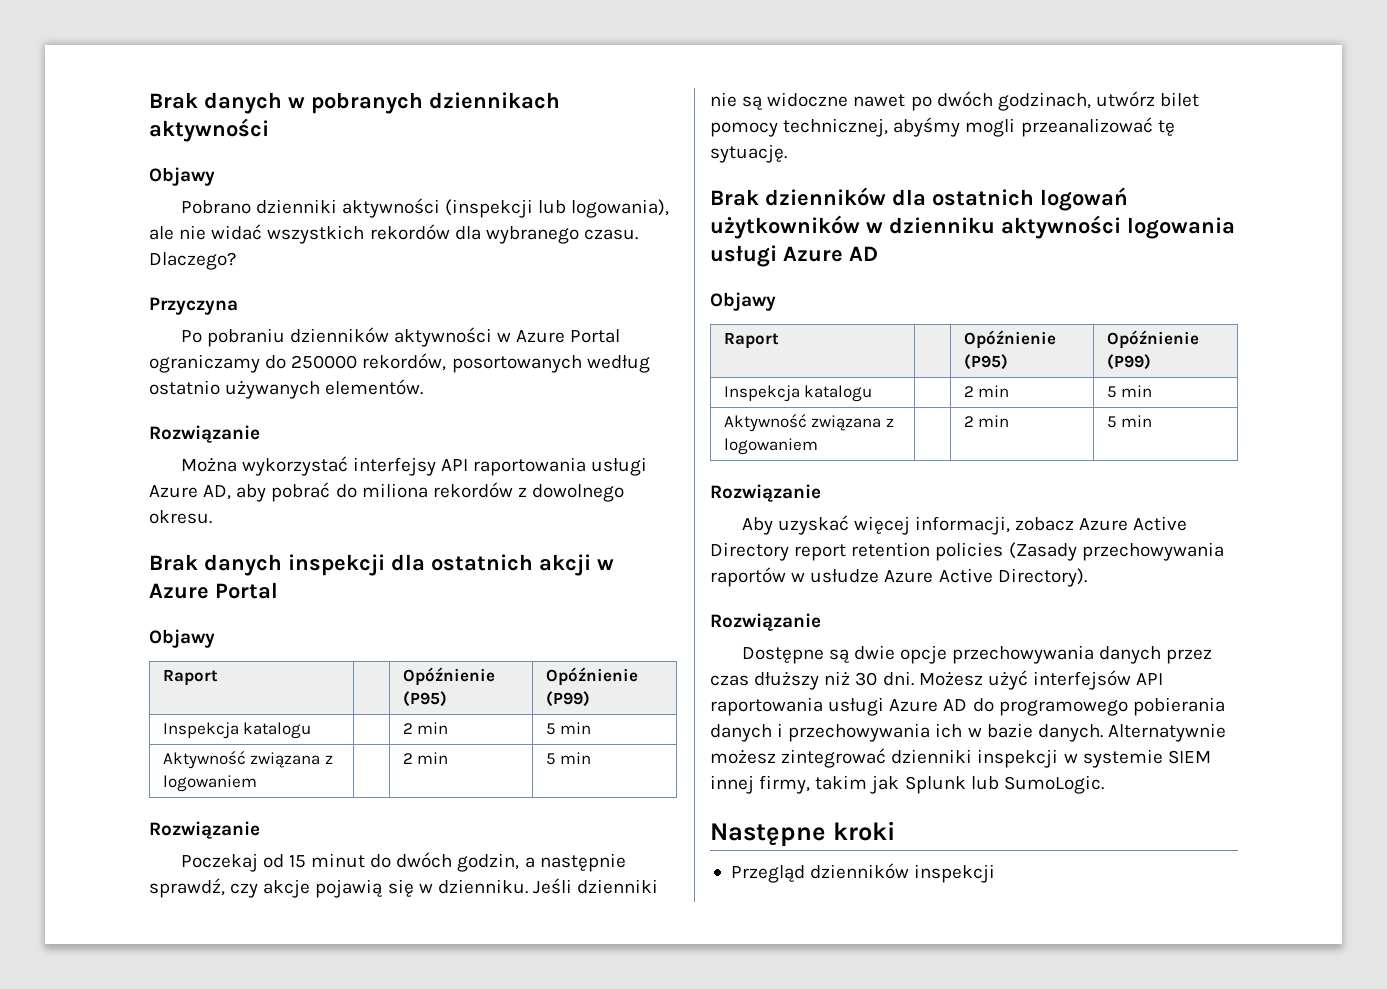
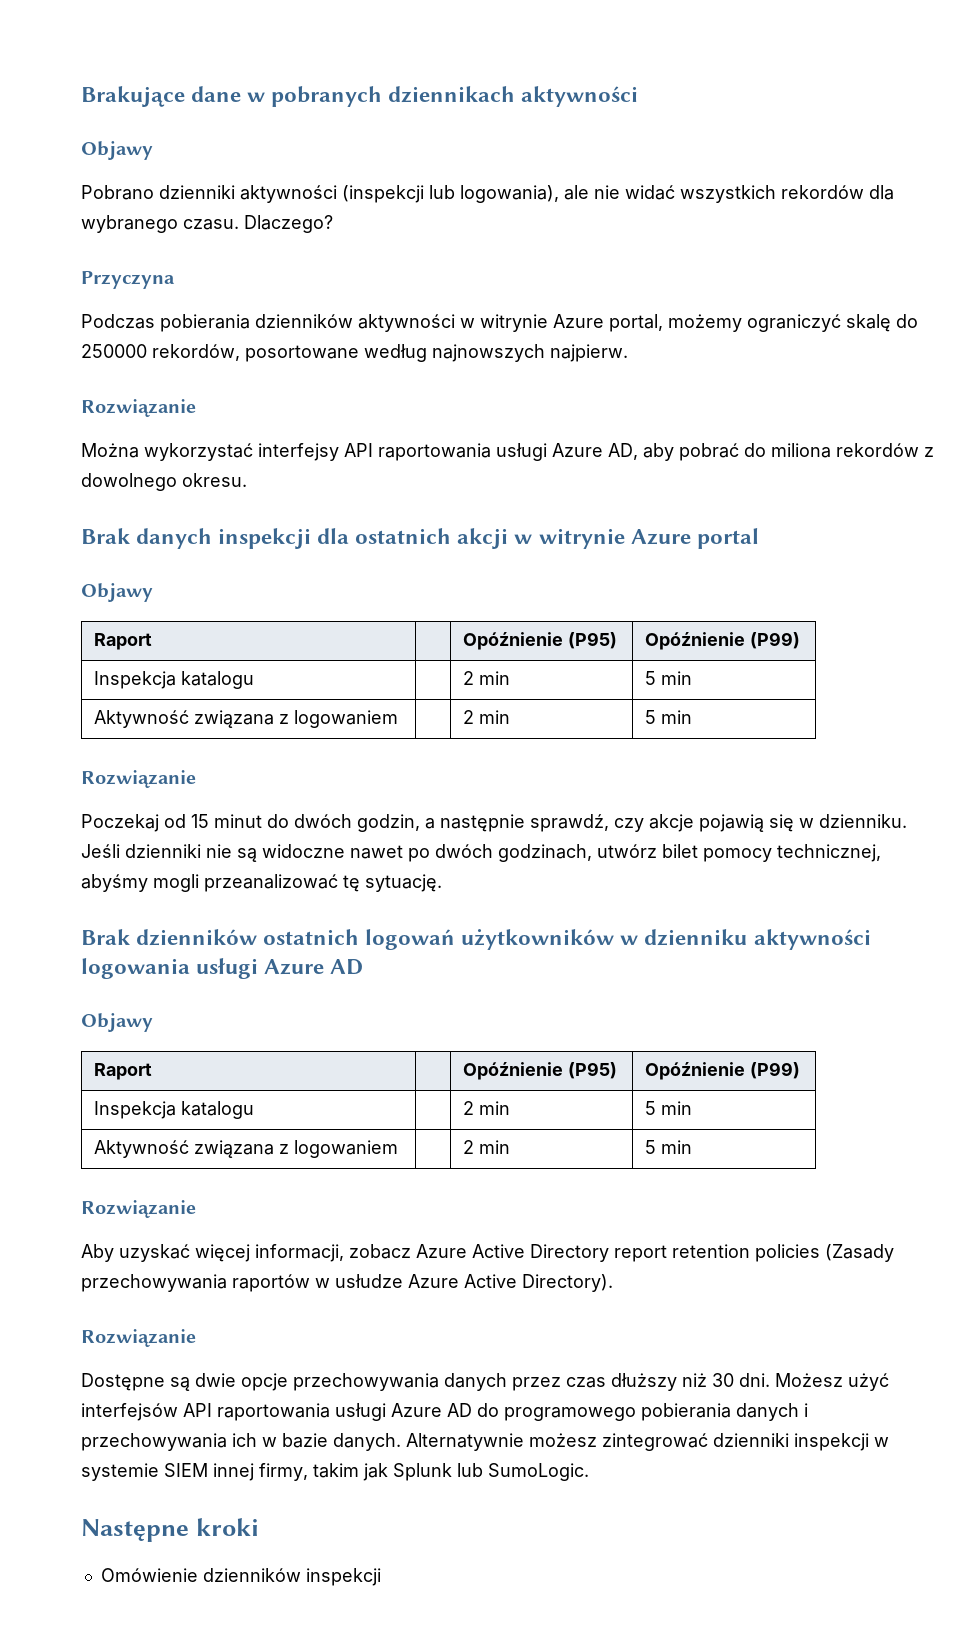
- Brak danych w pobranych dziennikach aktywności
+ Brakujące dane w pobranych dziennikach aktywności
- Po pobraniu dzienników aktywności w Azure Portal ograniczamy do 250000 rekordów, posortowanych według ostatnio używanych elementów.
+ Podczas pobierania dzienników aktywności w witrynie Azure portal, możemy ograniczyć skalę do 250000 rekordów, posortowane według najnowszych najpierw.
- Brak danych inspekcji dla ostatnich akcji w Azure Portal
+ Brak danych inspekcji dla ostatnich akcji w witrynie Azure portal
- Brak dzienników dla ostatnich logowań użytkowników w dzienniku aktywności logowania usługi Azure AD
+ Brak dzienników ostatnich logowań użytkowników w dzienniku aktywności logowania usługi Azure AD
- Przegląd dzienników inspekcji
+ Omówienie dzienników inspekcji

